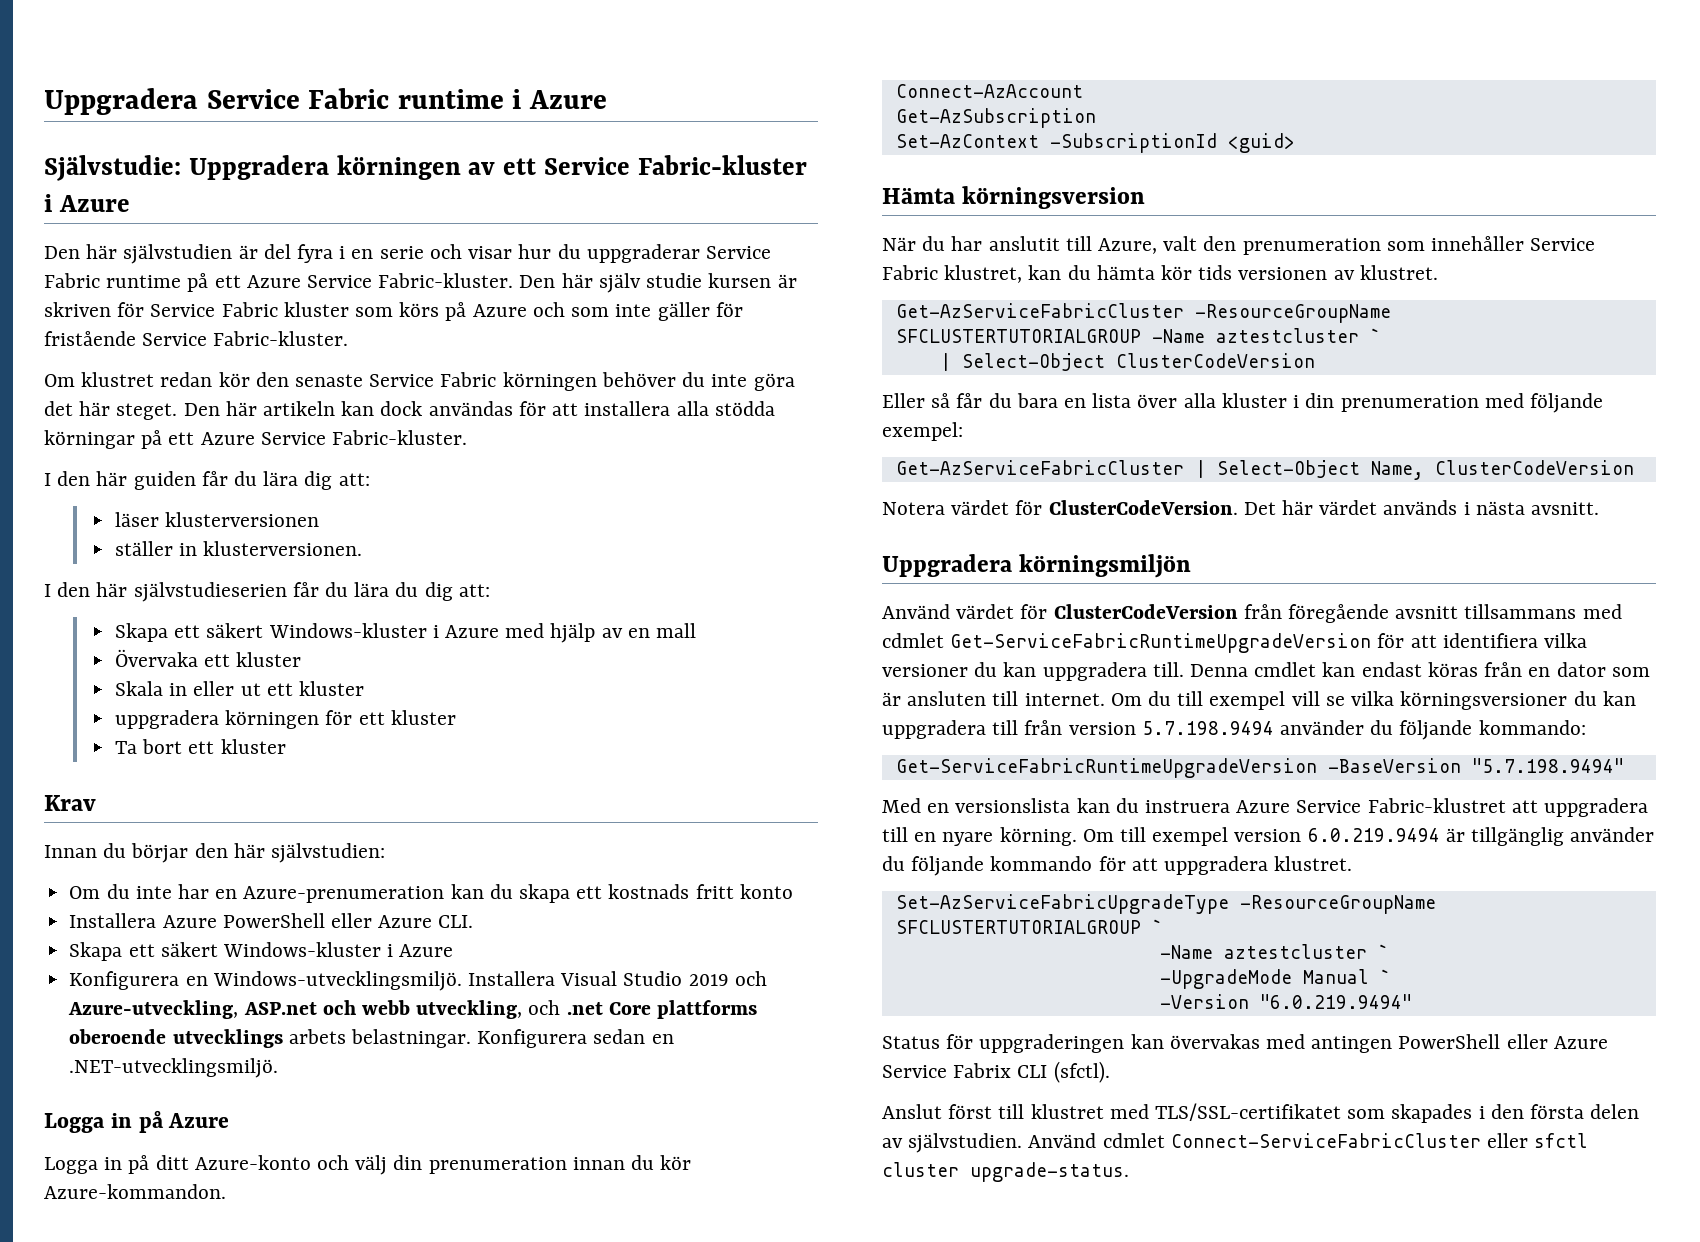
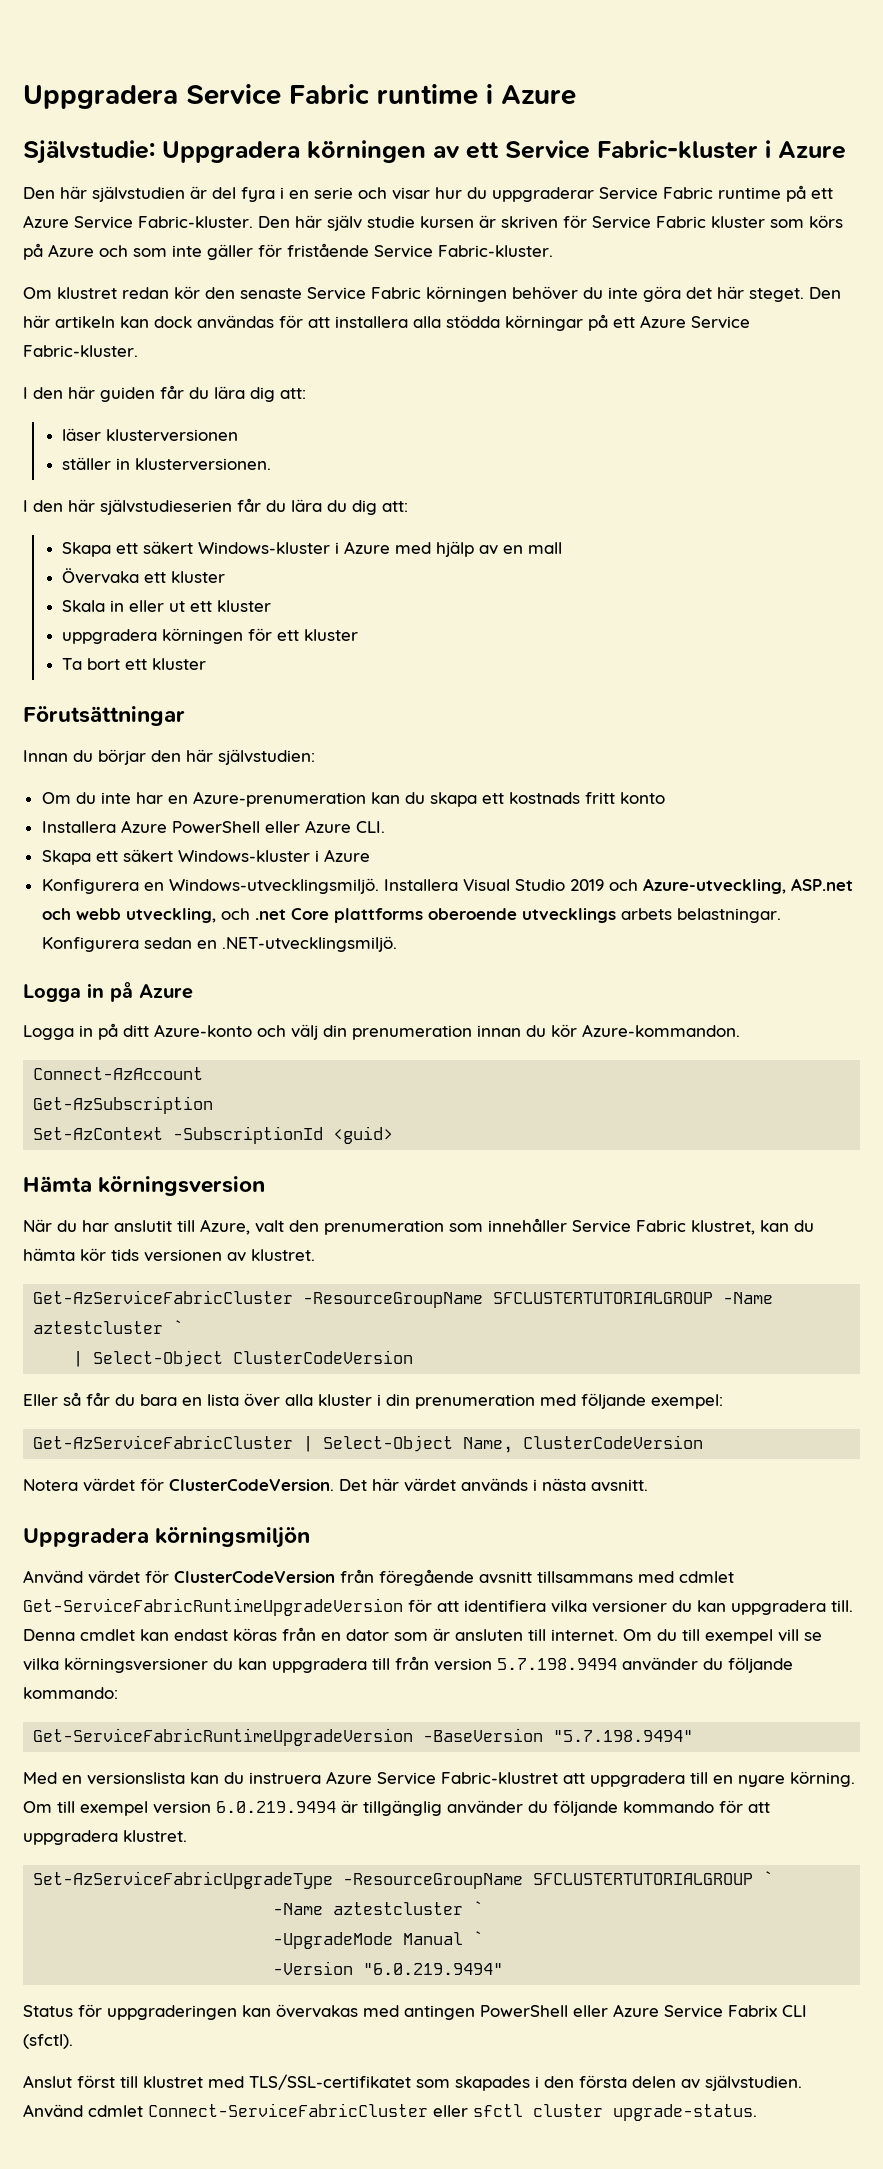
- Krav
+ Förutsättningar

